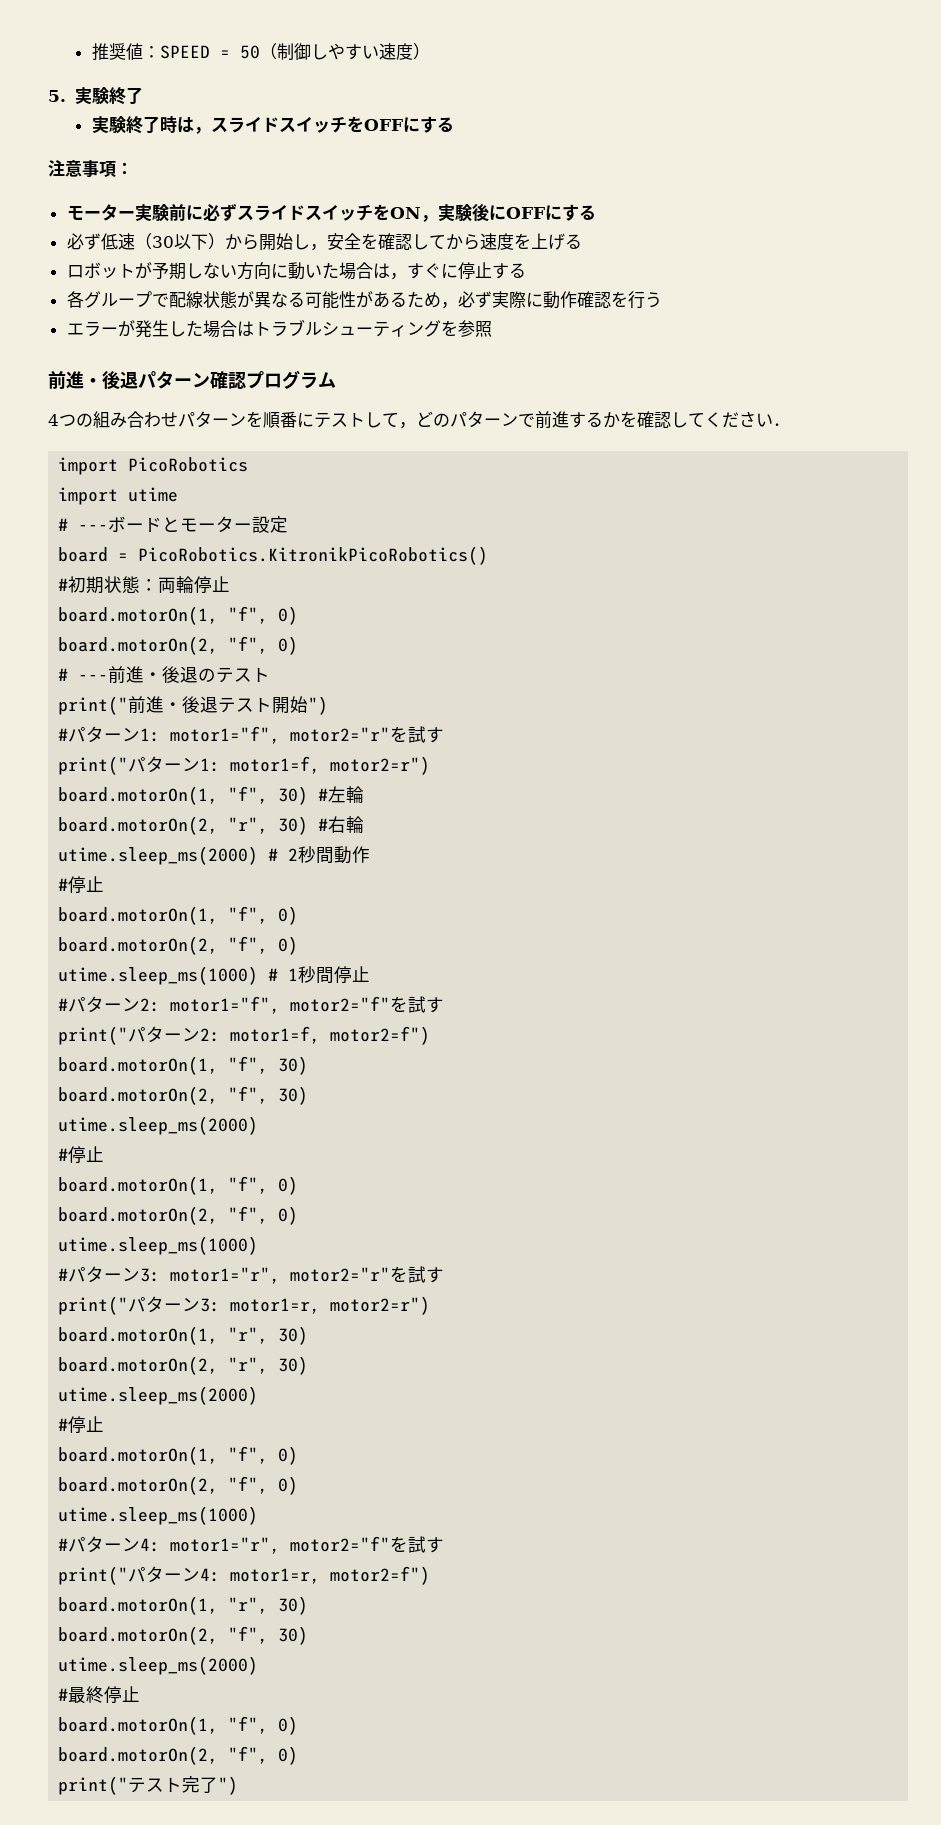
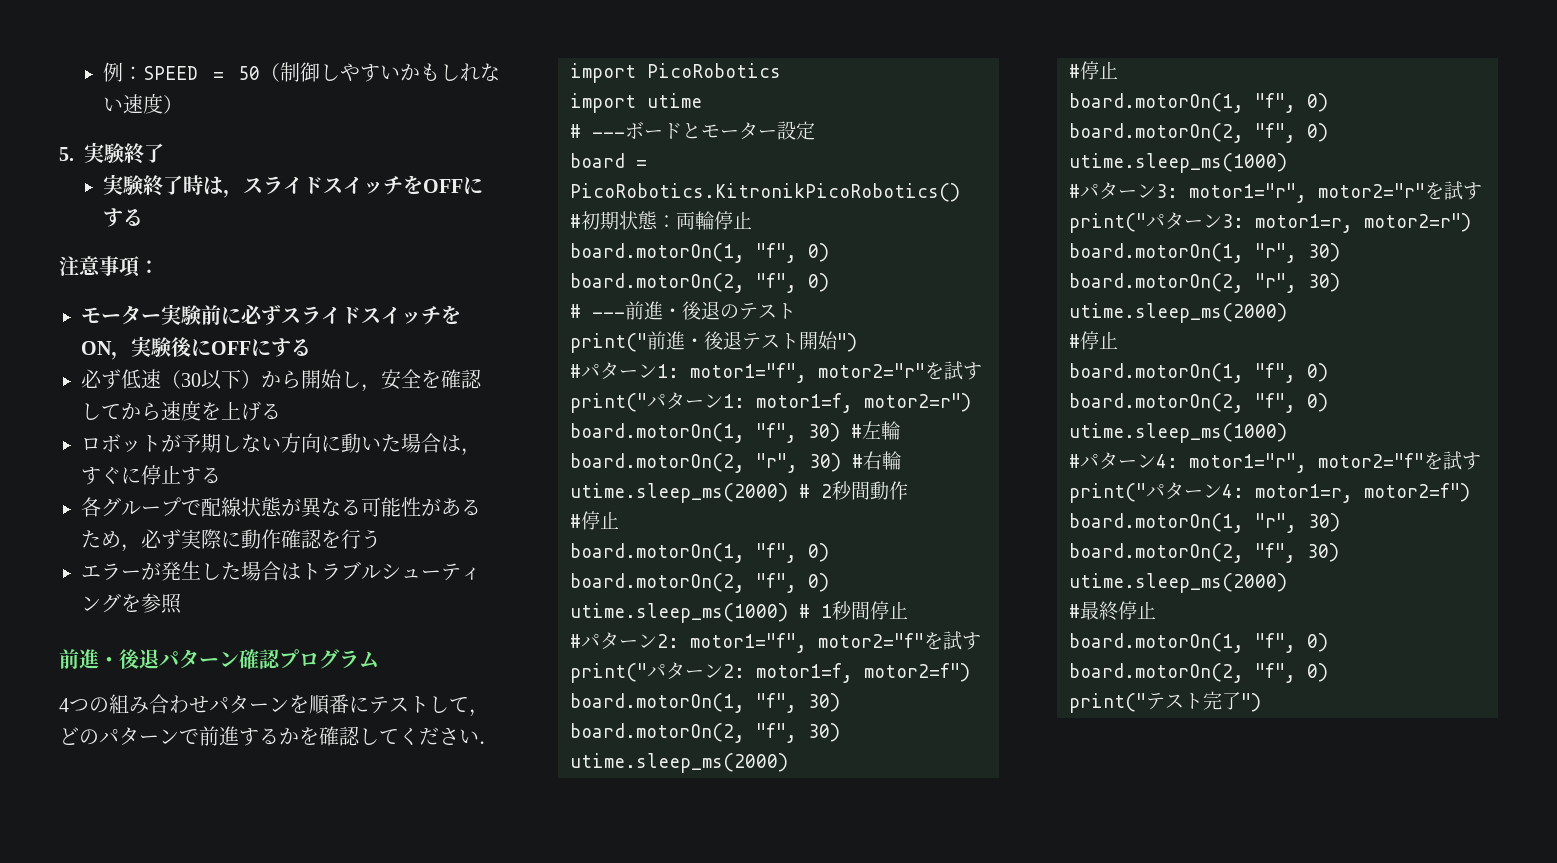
- 推奨値：SPEED = 50（制御しやすい速度）
+ 例：SPEED = 50（制御しやすいかもしれない速度）

